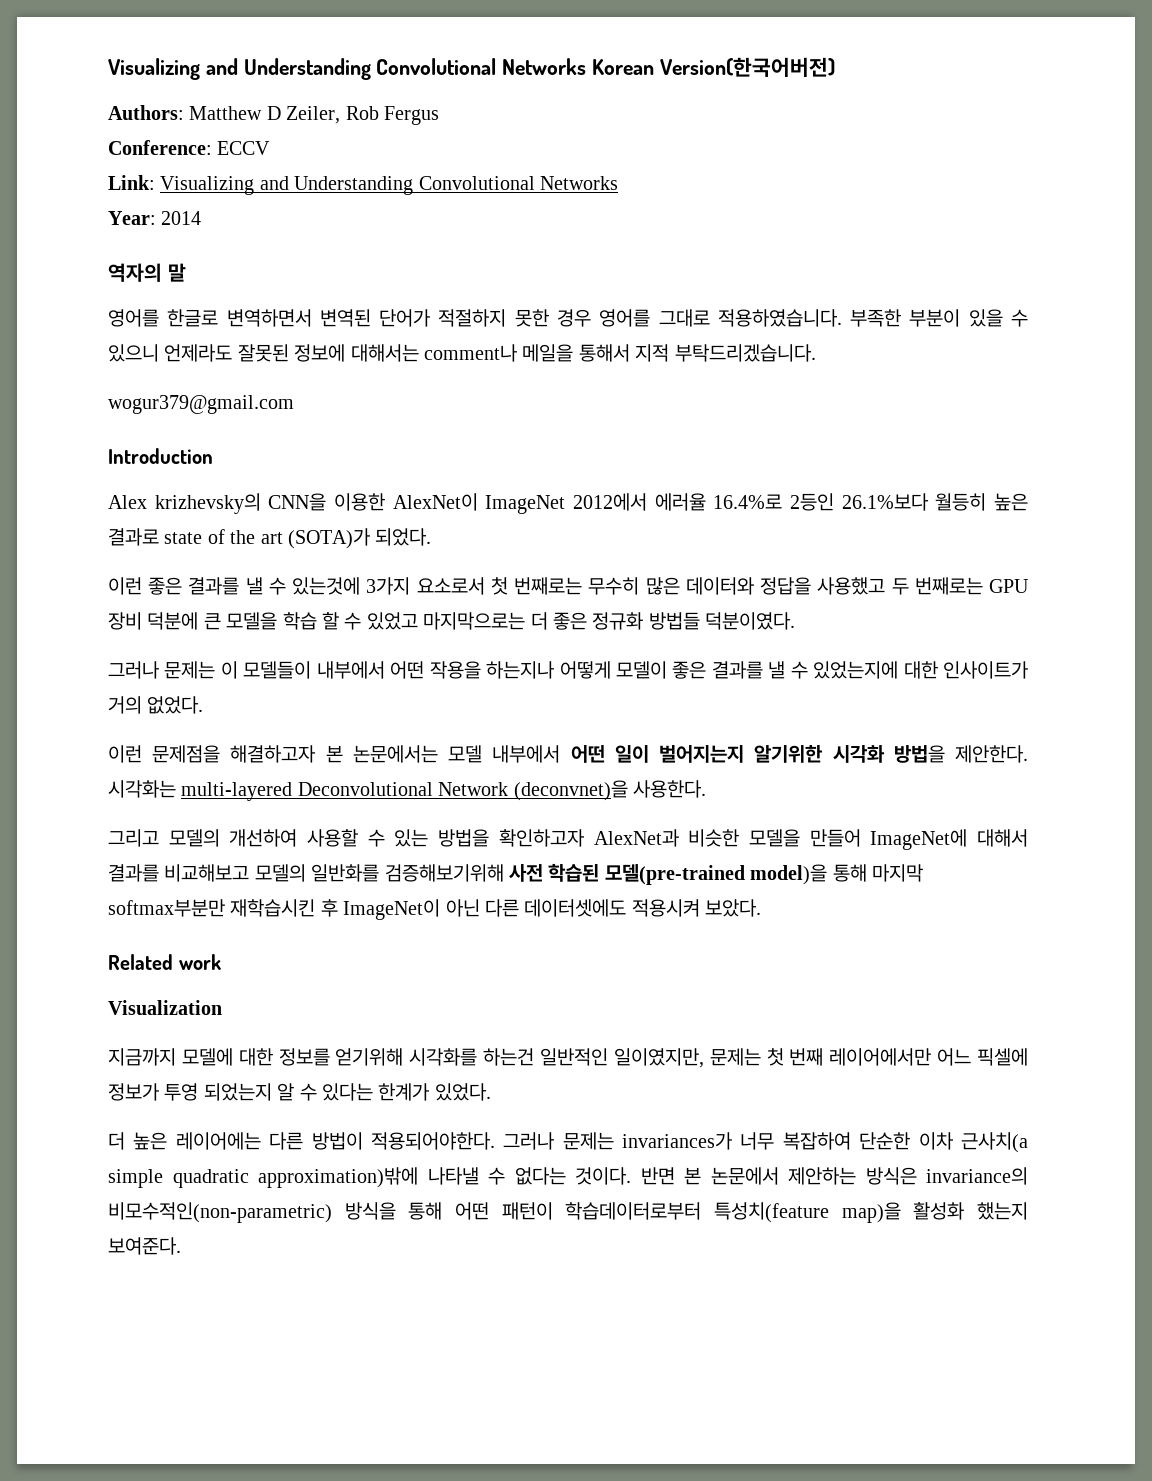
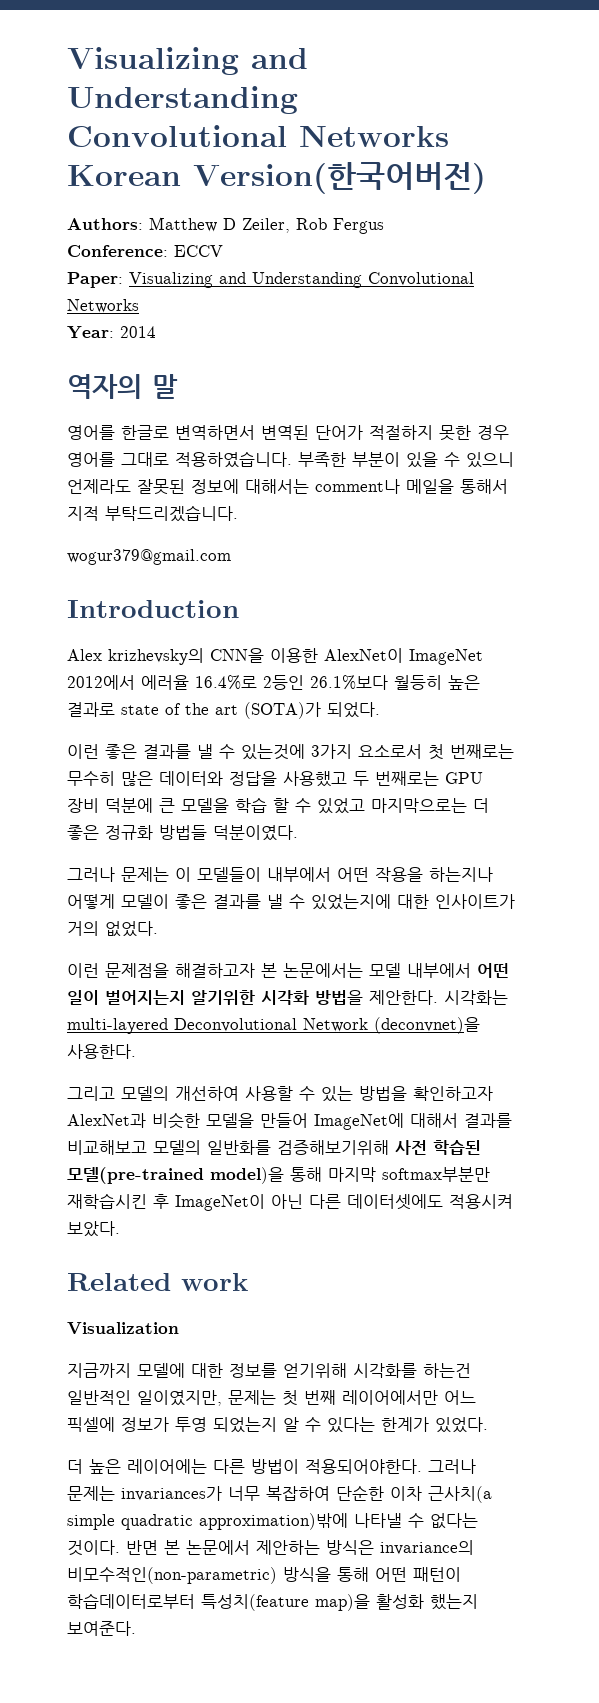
- Link: Visualizing and Understanding Convolutional Networks
+ Paper: Visualizing and Understanding Convolutional Networks

